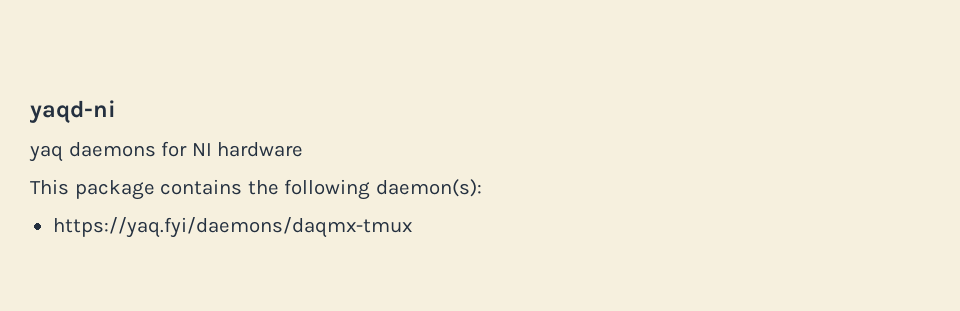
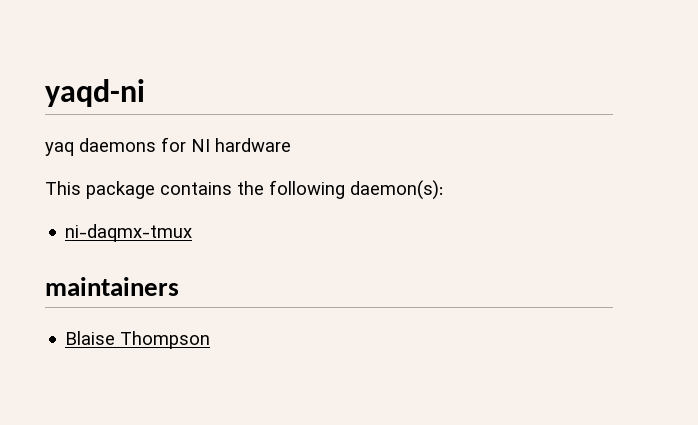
- https://yaq.fyi/daemons/daqmx-tmux
+ ni-daqmx-tmux
+ maintainers
+ Blaise Thompson

